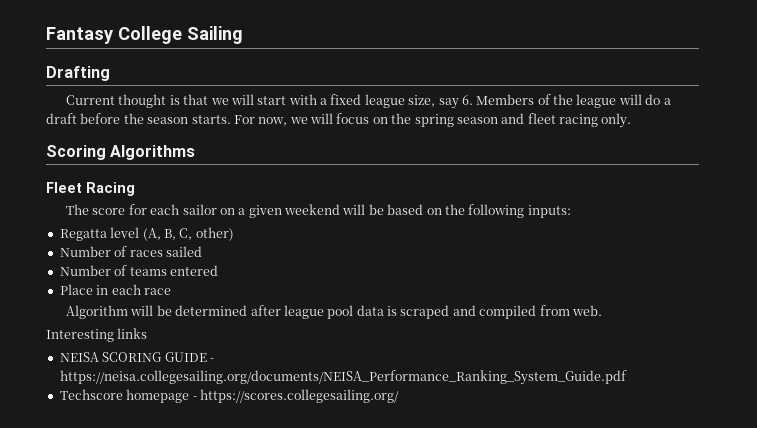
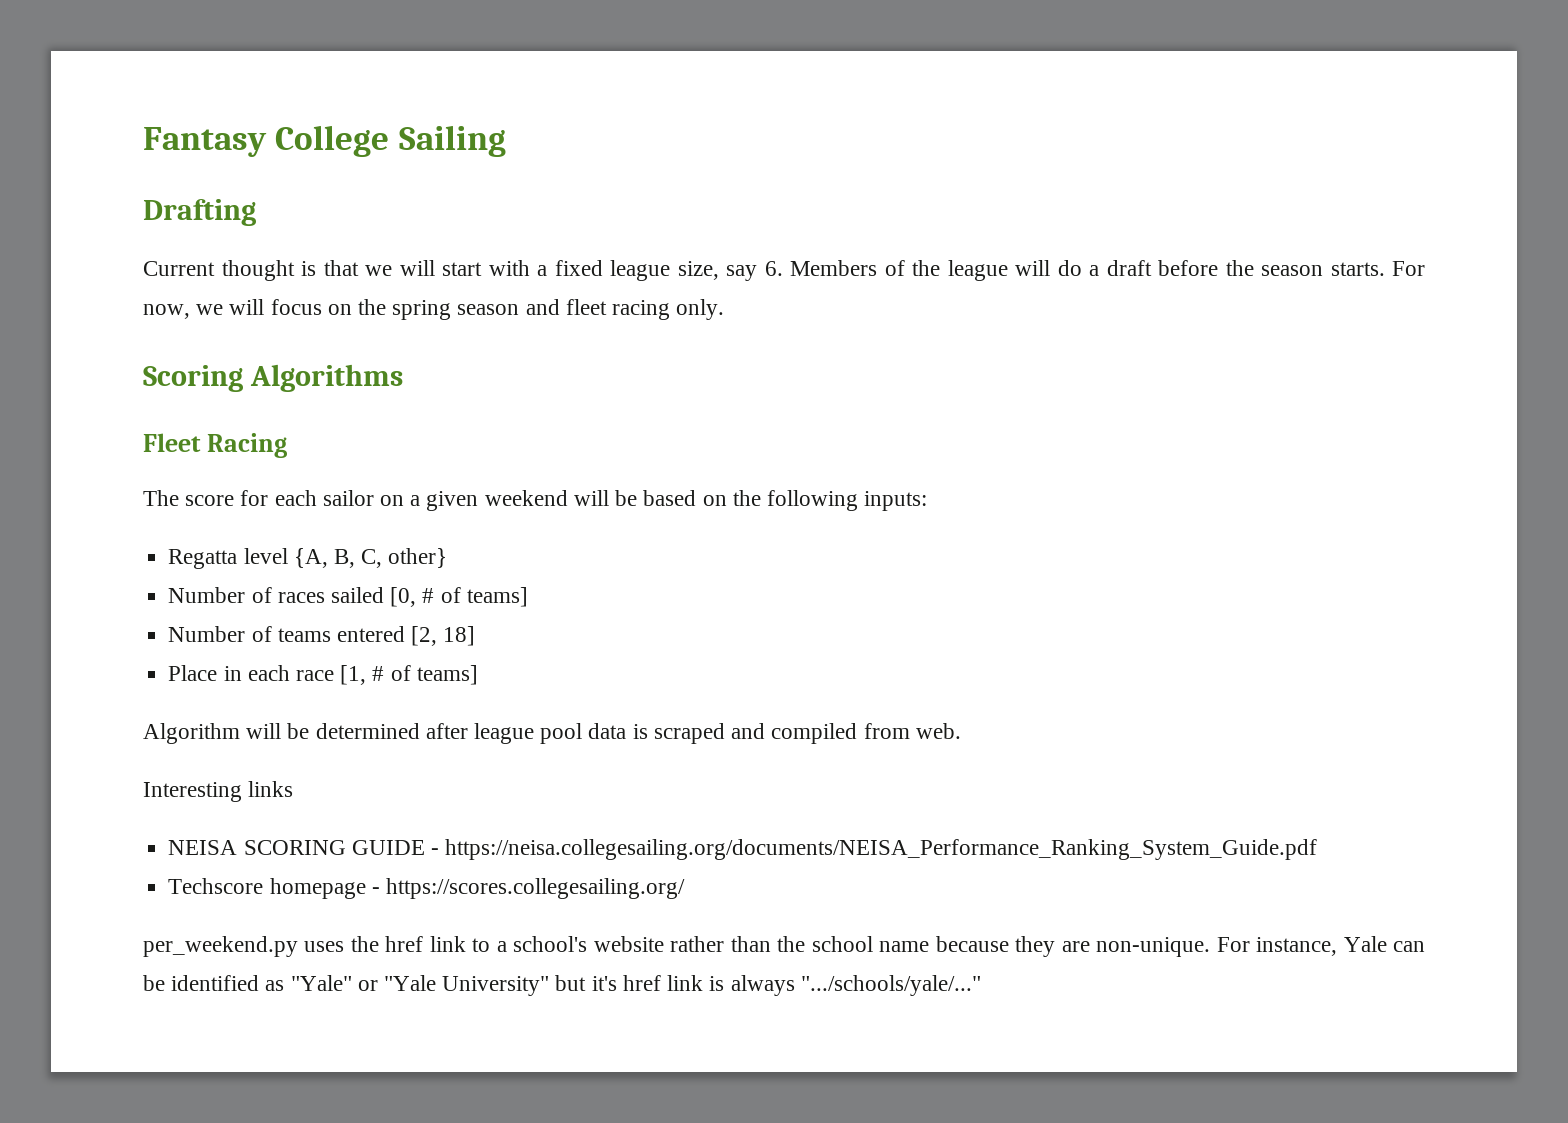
- Regatta level (A, B, C, other)
+ Regatta level {A, B, C, other}
- Number of races sailed
+ Number of races sailed [0, # of teams]
- Number of teams entered
+ Number of teams entered [2, 18]
- Place in each race
+ Place in each race [1, # of teams]
+ per_weekend.py uses the href link to a school's website rather than the school name because they are non-unique. For instance, Yale can be identified as "Yale" or "Yale University" but it's href link is always ".../schools/yale/..."

